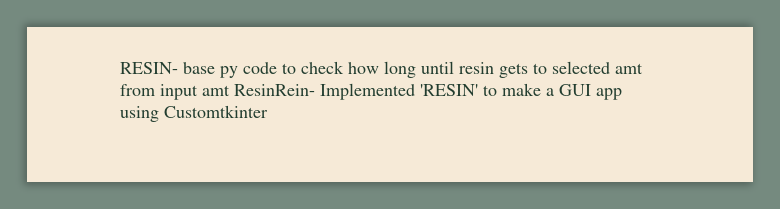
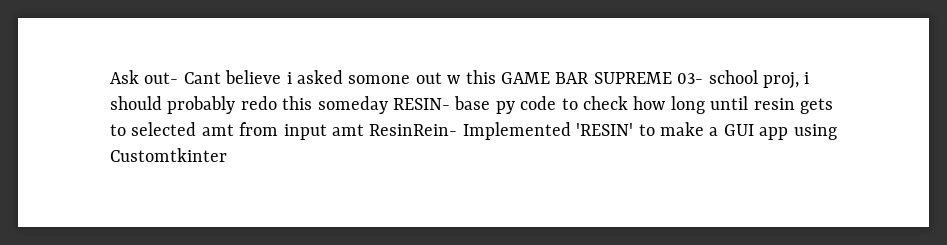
- RESIN- base py code to check how long until resin gets to selected amt from input amt ResinRein- Implemented 'RESIN' to make a GUI app using Customtkinter
+ Ask out- Cant believe i asked somone out w this GAME BAR SUPREME 03- school proj, i should probably redo this someday RESIN- base py code to check how long until resin gets to selected amt from input amt ResinRein- Implemented 'RESIN' to make a GUI app using Customtkinter

